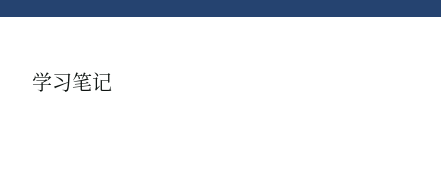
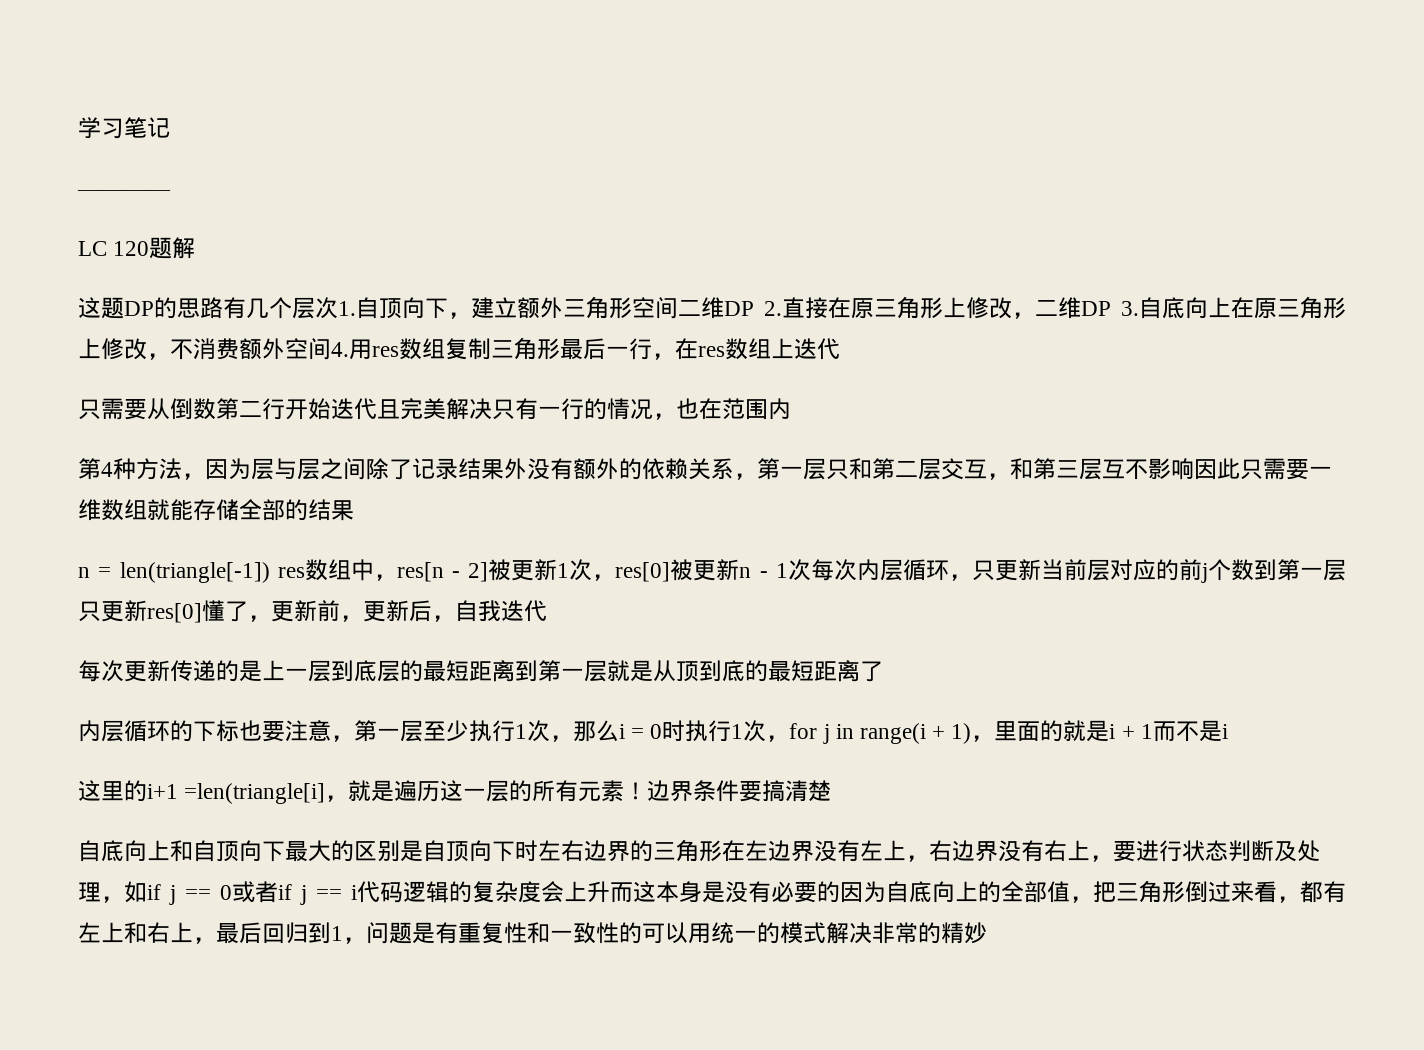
+ ————
+ LC 120题解
+ 这题DP的思路有几个层次1.自顶向下，建立额外三角形空间二维DP 2.直接在原三角形上修改，二维DP 3.自底向上在原三角形上修改，不消费额外空间4.用res数组复制三角形最后一行，在res数组上迭代
+ 只需要从倒数第二行开始迭代且完美解决只有一行的情况，也在范围内
+ 第4种方法，因为层与层之间除了记录结果外没有额外的依赖关系，第一层只和第二层交互，和第三层互不影响因此只需要一维数组就能存储全部的结果
+ n = len(triangle[-1]) res数组中，res[n - 2]被更新1次，res[0]被更新n - 1次每次内层循环，只更新当前层对应的前j个数到第一层只更新res[0]懂了，更新前，更新后，自我迭代
+ 每次更新传递的是上一层到底层的最短距离到第一层就是从顶到底的最短距离了
+ 内层循环的下标也要注意，第一层至少执行1次，那么i = 0时执行1次，for j in range(i + 1)，里面的就是i + 1而不是i
+ 这里的i+1 =len(triangle[i]，就是遍历这一层的所有元素！边界条件要搞清楚
+ 自底向上和自顶向下最大的区别是自顶向下时左右边界的三角形在左边界没有左上，右边界没有右上，要进行状态判断及处理，如if j == 0或者if j == i代码逻辑的复杂度会上升而这本身是没有必要的因为自底向上的全部值，把三角形倒过来看，都有左上和右上，最后回归到1，问题是有重复性和一致性的可以用统一的模式解决非常的精妙

